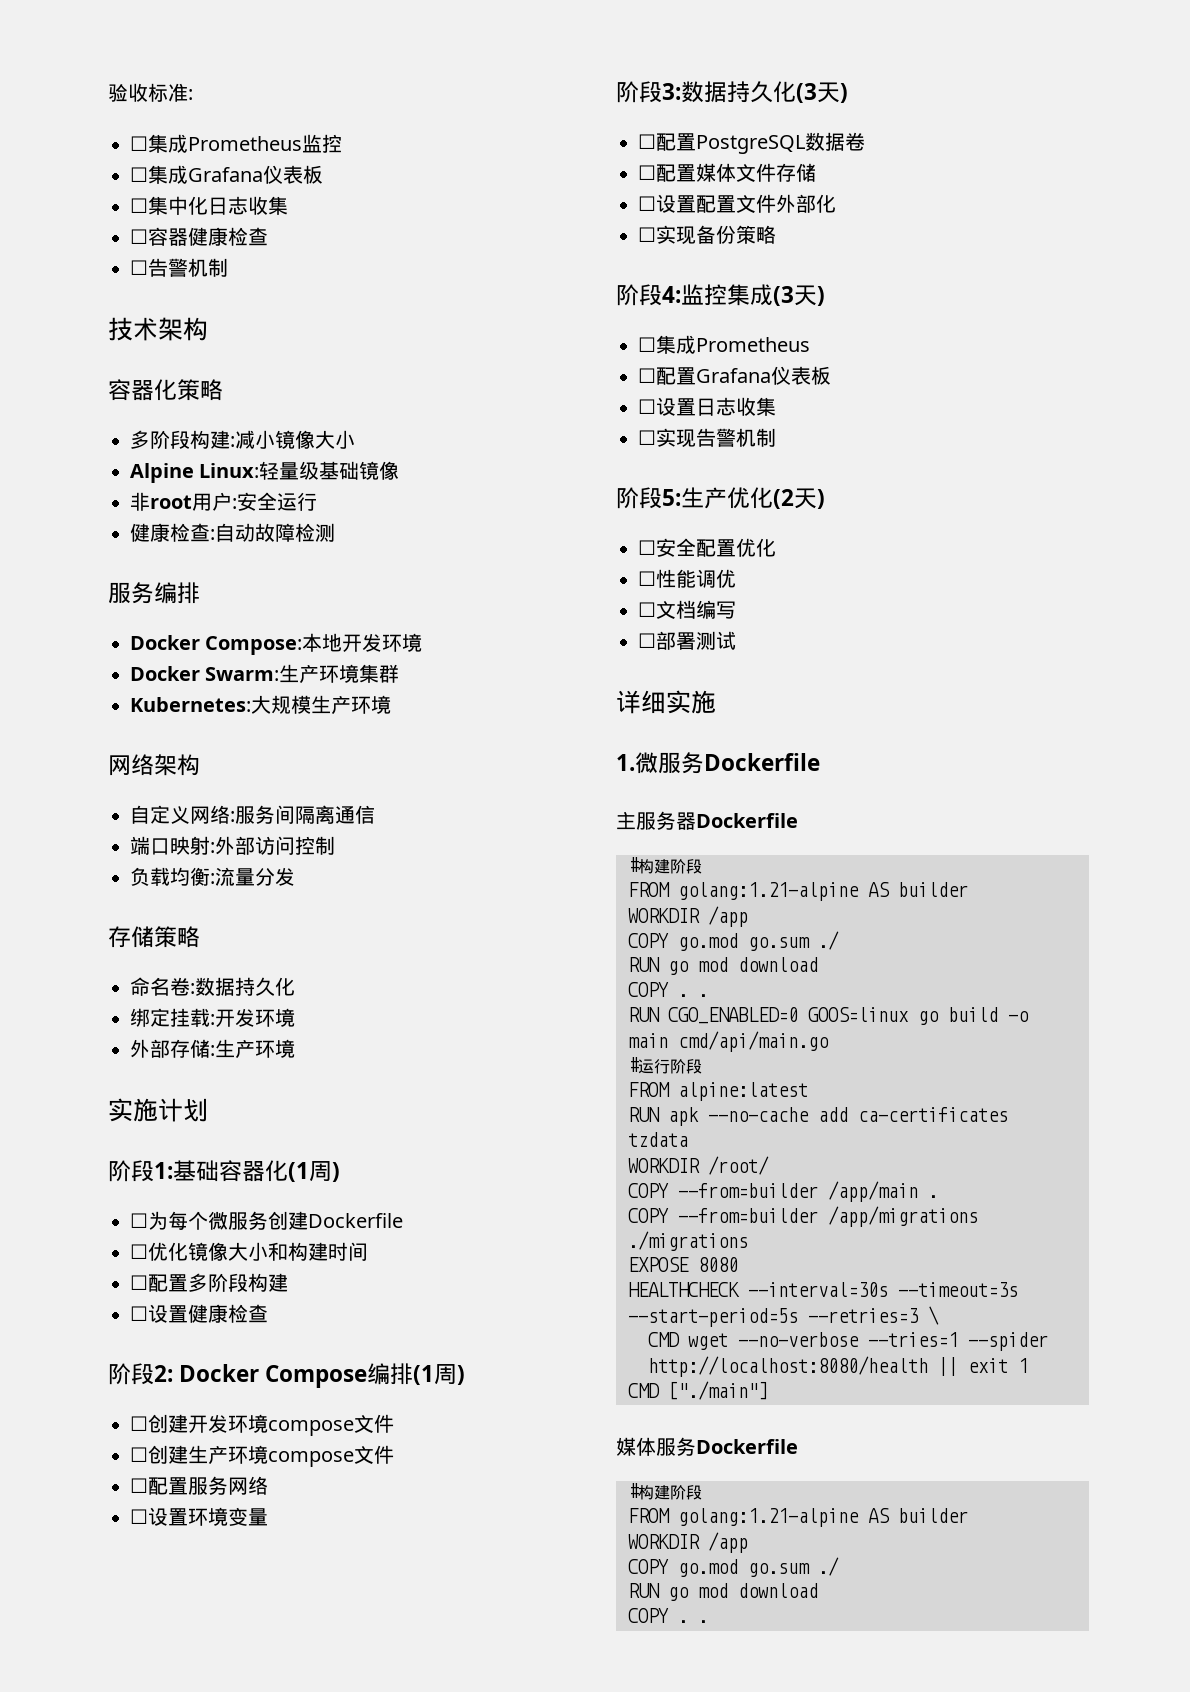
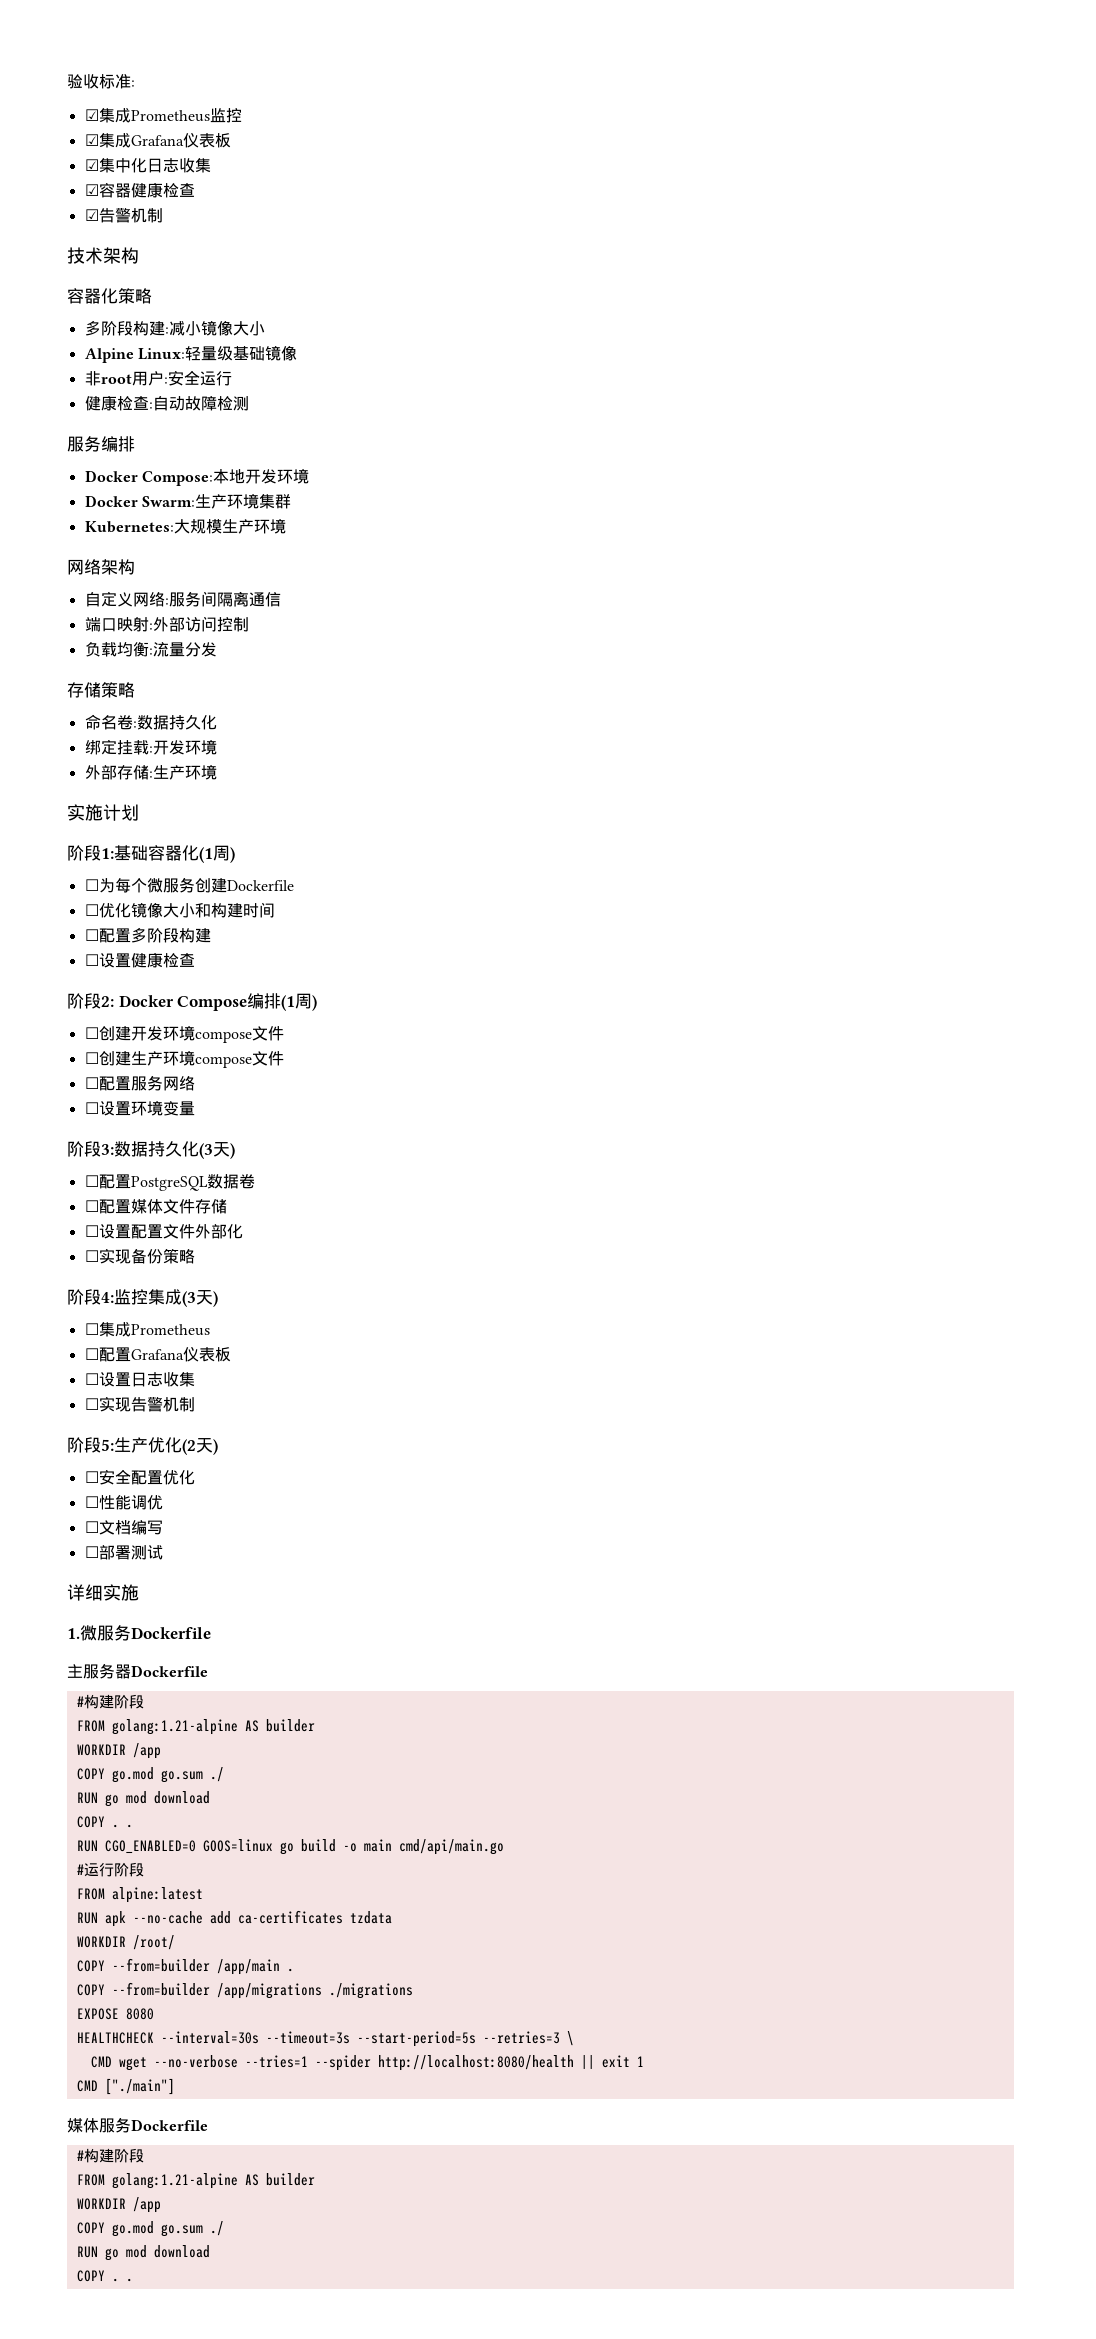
- ☐集成Prometheus监控
+ ☑集成Prometheus监控
- ☐集成Grafana仪表板
+ ☑集成Grafana仪表板
- ☐集中化日志收集
+ ☑集中化日志收集
- ☐容器健康检查
+ ☑容器健康检查
- ☐告警机制
+ ☑告警机制

